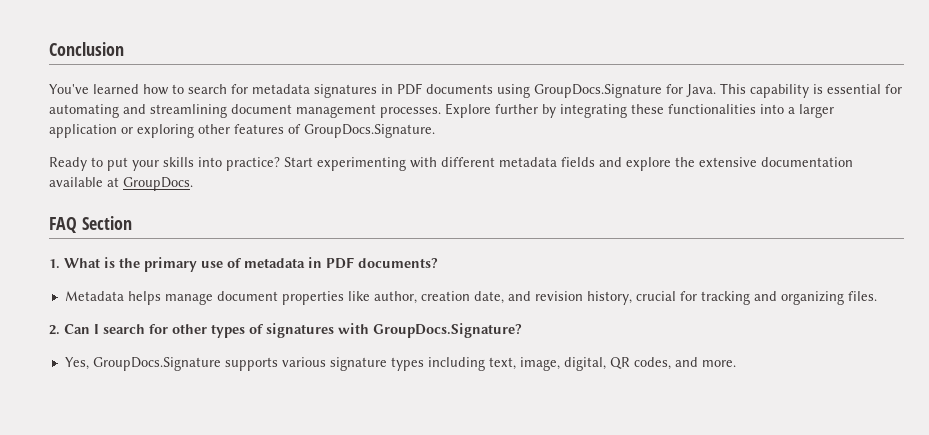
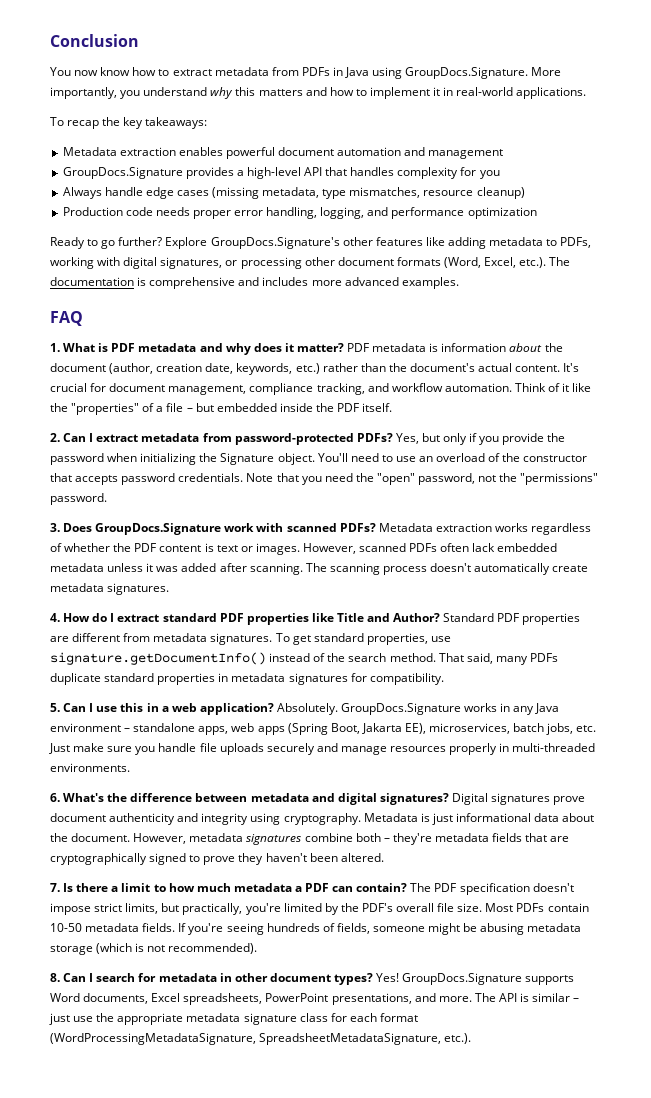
- You've learned how to search for metadata signatures in PDF documents using GroupDocs.Signature for Java. This capability is essential for automating and streamlining document management processes. Explore further by integrating these functionalities into a larger application or exploring other features of GroupDocs.Signature.
- Ready to put your skills into practice? Start experimenting with different metadata fields and explore the extensive documentation available at GroupDocs.
+ You now know how to extract metadata from PDFs in Java using GroupDocs.Signature. More importantly, you understand why this matters and how to implement it in real-world applications.
+ To recap the key takeaways:
+ Metadata extraction enables powerful document automation and management
+ GroupDocs.Signature provides a high-level API that handles complexity for you
+ Always handle edge cases (missing metadata, type mismatches, resource cleanup)
+ Production code needs proper error handling, logging, and performance optimization
+ Ready to go further? Explore GroupDocs.Signature's other features like adding metadata to PDFs, working with digital signatures, or processing other document formats (Word, Excel, etc.). The documentation is comprehensive and includes more advanced examples.
- FAQ Section
+ FAQ
- 1. What is the primary use of metadata in PDF documents?
- Metadata helps manage document properties like author, creation date, and revision history, crucial for tracking and organizing files.
- 2. Can I search for other types of signatures with GroupDocs.Signature?
- Yes, GroupDocs.Signature supports various signature types including text, image, digital, QR codes, and more.
+ 1. What is PDF metadata and why does it matter? PDF metadata is information about the document (author, creation date, keywords, etc.) rather than the document's actual content. It's crucial for document management, compliance tracking, and workflow automation. Think of it like the "properties" of a file – but embedded inside the PDF itself.
+ 2. Can I extract metadata from password-protected PDFs? Yes, but only if you provide the password when initializing the Signature object. You'll need to use an overload of the constructor that accepts password credentials. Note that you need the "open" password, not the "permissions" password.
+ 3. Does GroupDocs.Signature work with scanned PDFs? Metadata extraction works regardless of whether the PDF content is text or images. However, scanned PDFs often lack embedded metadata unless it was added after scanning. The scanning process doesn't automatically create metadata signatures.
+ 4. How do I extract standard PDF properties like Title and Author? Standard PDF properties are different from metadata signatures. To get standard properties, use signature.getDocumentInfo() instead of the search method. That said, many PDFs duplicate standard properties in metadata signatures for compatibility.
+ 5. Can I use this in a web application? Absolutely. GroupDocs.Signature works in any Java environment – standalone apps, web apps (Spring Boot, Jakarta EE), microservices, batch jobs, etc. Just make sure you handle file uploads securely and manage resources properly in multi-threaded environments.
+ 6. What's the difference between metadata and digital signatures? Digital signatures prove document authenticity and integrity using cryptography. Metadata is just informational data about the document. However, metadata signatures combine both – they're metadata fields that are cryptographically signed to prove they haven't been altered.
+ 7. Is there a limit to how much metadata a PDF can contain? The PDF specification doesn't impose strict limits, but practically, you're limited by the PDF's overall file size. Most PDFs contain 10-50 metadata fields. If you're seeing hundreds of fields, someone might be abusing metadata storage (which is not recommended).
+ 8. Can I search for metadata in other document types? Yes! GroupDocs.Signature supports Word documents, Excel spreadsheets, PowerPoint presentations, and more. The API is similar – just use the appropriate metadata signature class for each format (WordProcessingMetadataSignature, SpreadsheetMetadataSignature, etc.).

